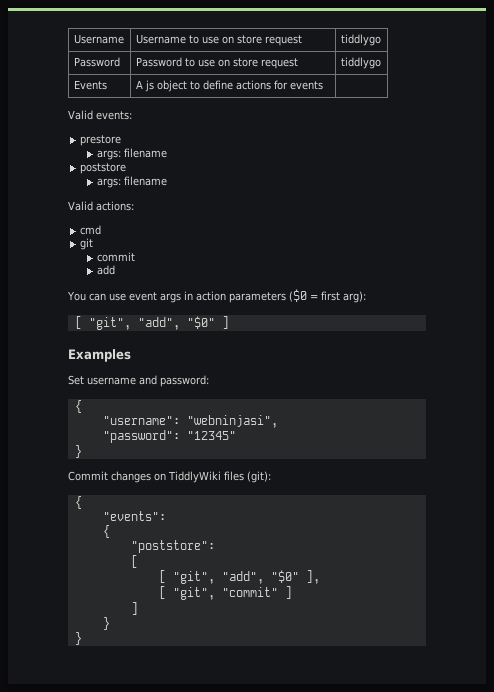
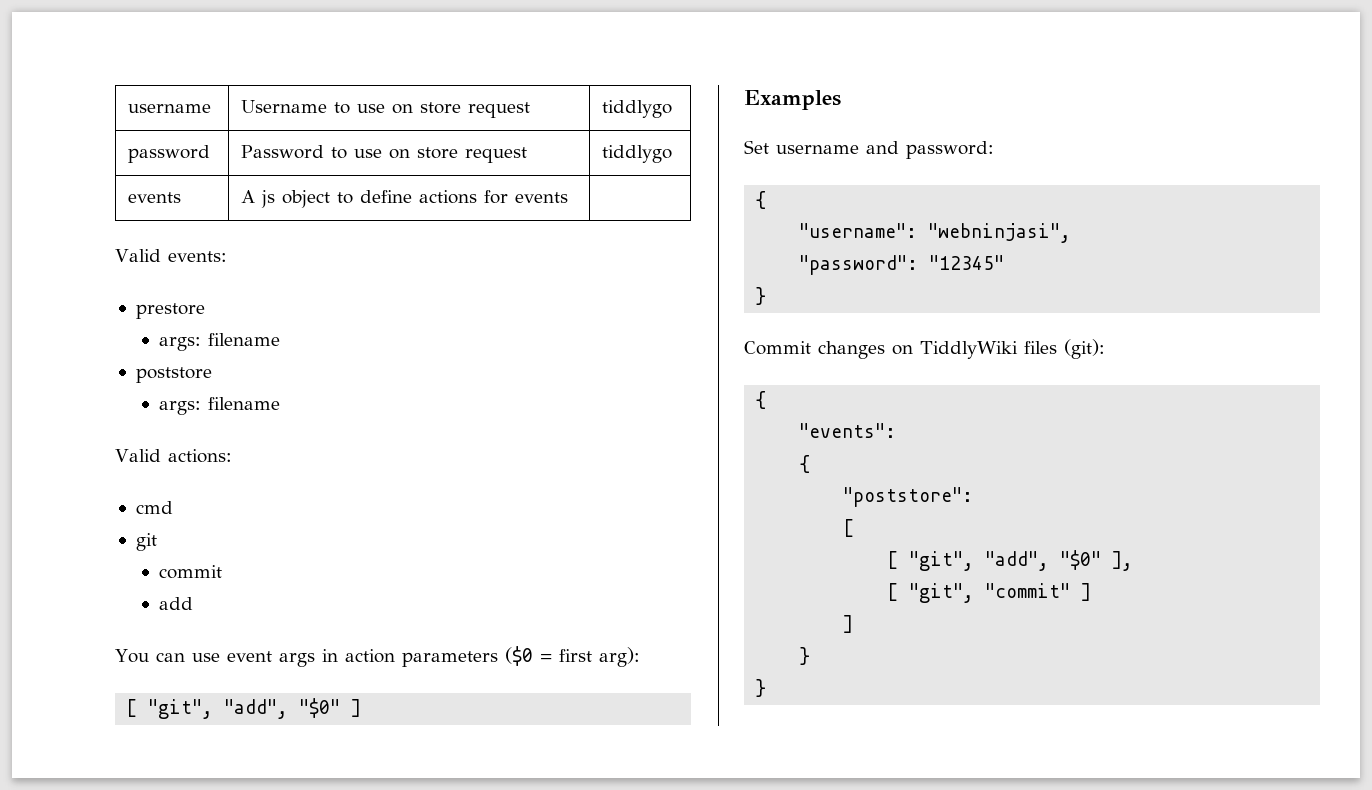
- Username | Username to use on store request | tiddlygo
+ username | Username to use on store request | tiddlygo
- Password | Password to use on store request | tiddlygo
+ password | Password to use on store request | tiddlygo
- Events | A js object to define actions for events |
+ events | A js object to define actions for events |

